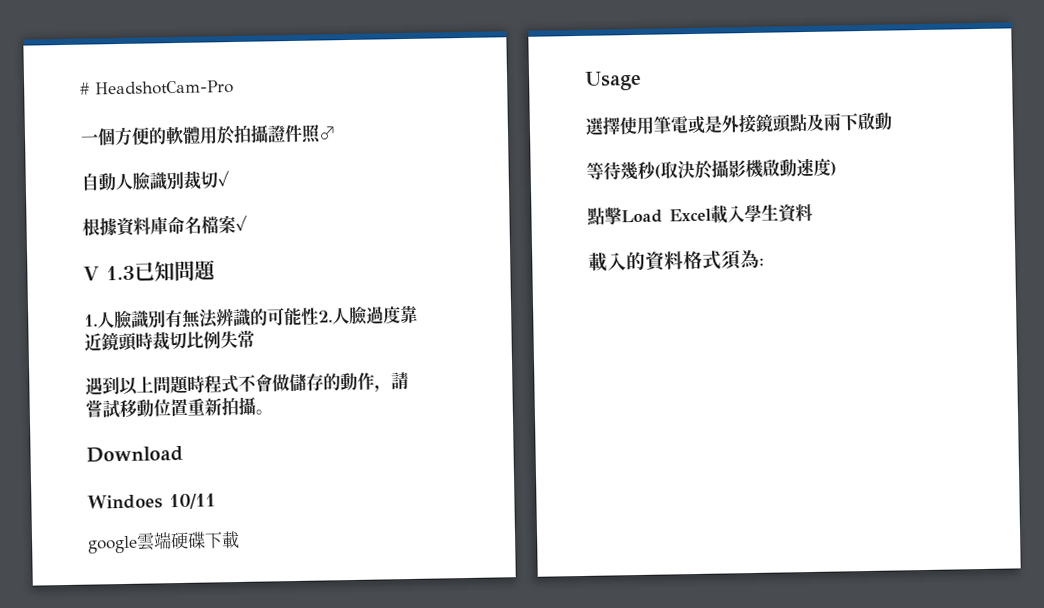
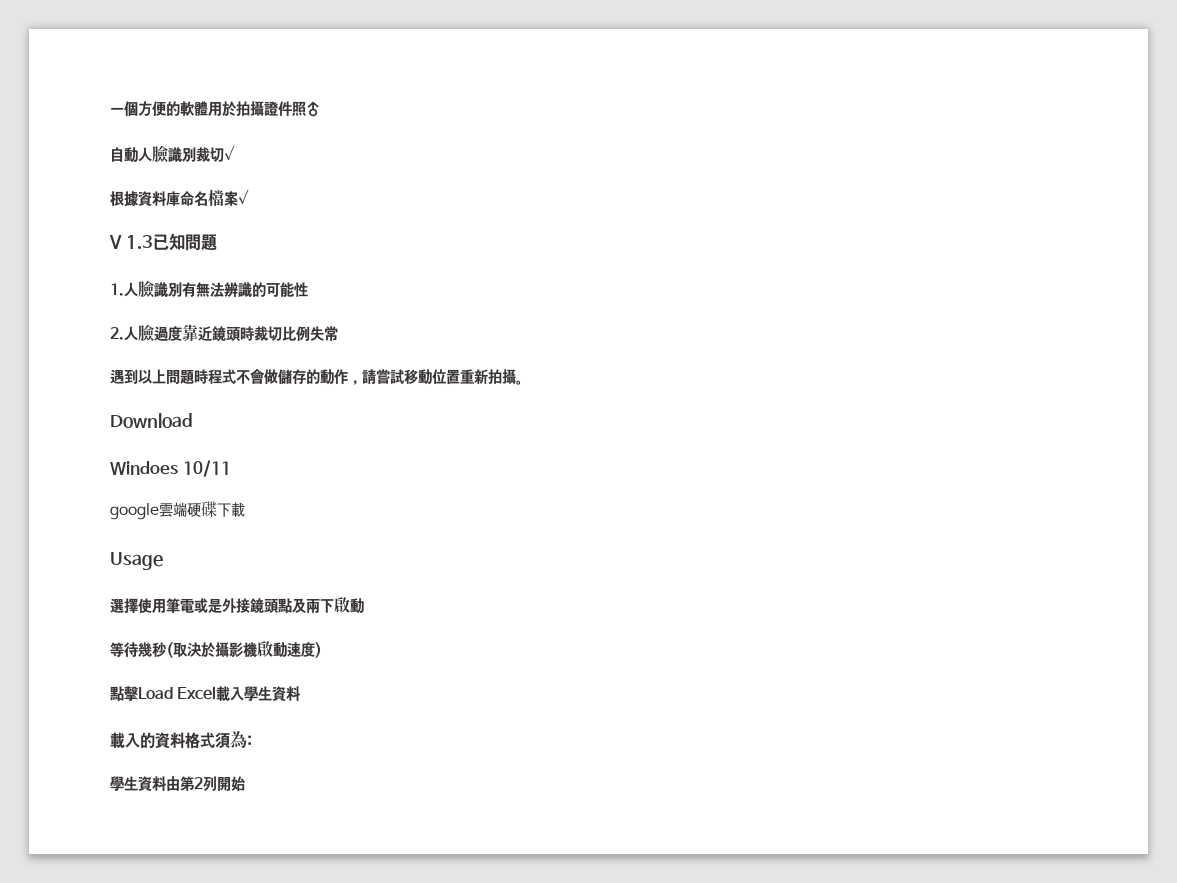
- # HeadshotCam-Pro
- 1.人臉識別有無法辨識的可能性2.人臉過度靠近鏡頭時裁切比例失常
+ 1.人臉識別有無法辨識的可能性
+ 2.人臉過度靠近鏡頭時裁切比例失常
+ 學生資料由第2列開始

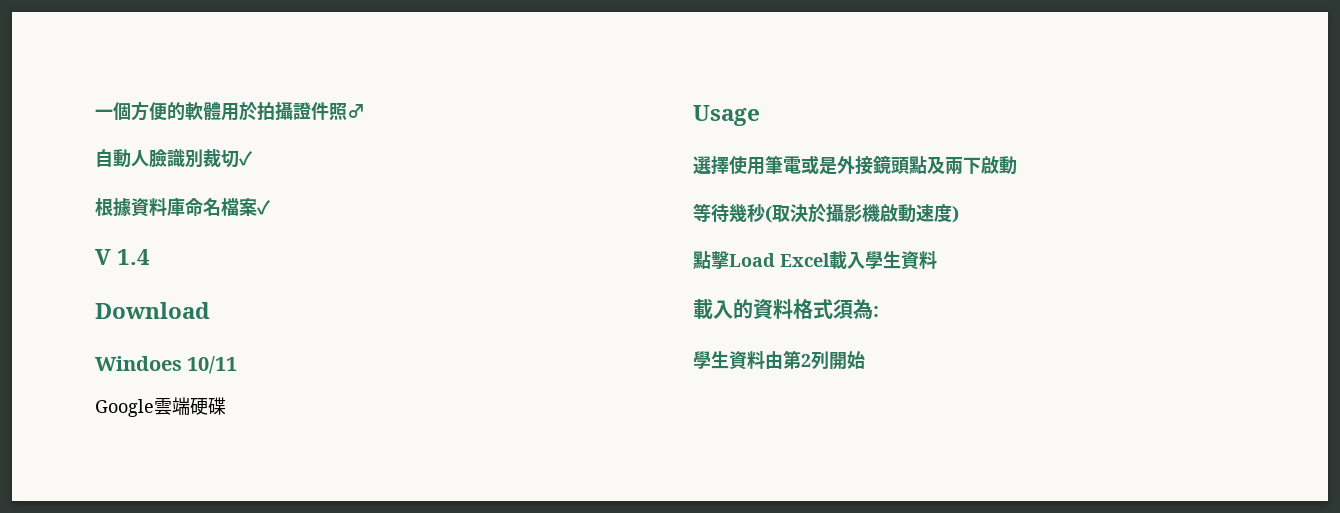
- V 1.3已知問題
- 1.人臉識別有無法辨識的可能性
- 2.人臉過度靠近鏡頭時裁切比例失常
- 遇到以上問題時程式不會做儲存的動作，請嘗試移動位置重新拍攝。
+ V 1.4
- google雲端硬碟下載
+ Google雲端硬碟

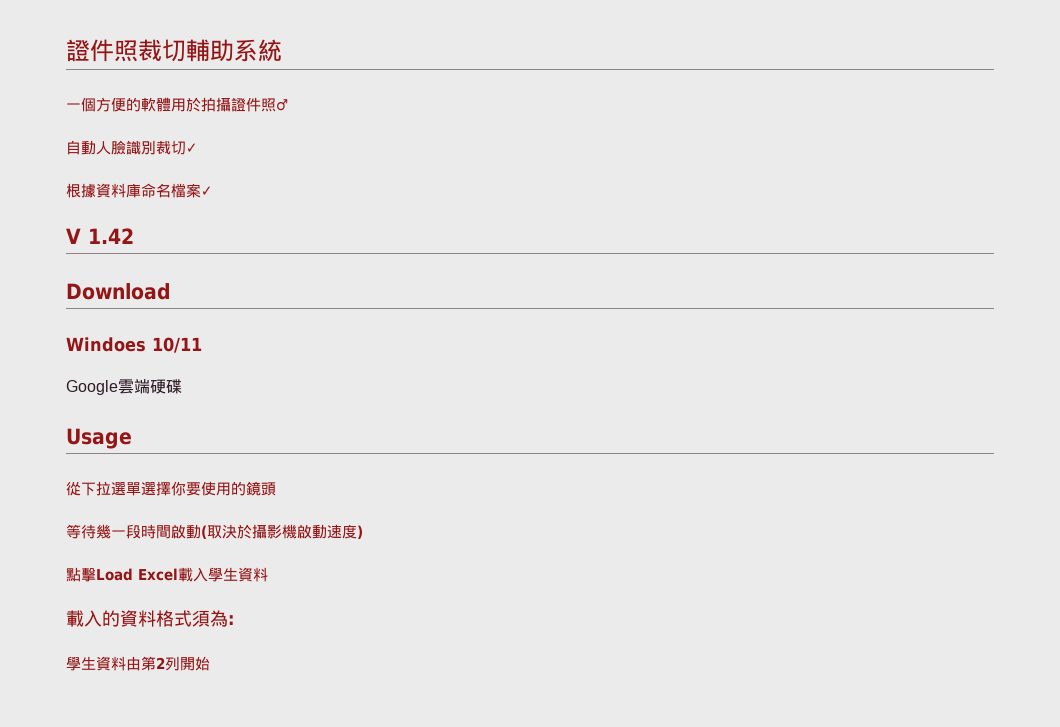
+ 證件照裁切輔助系統
- V 1.4
+ V 1.42
- 選擇使用筆電或是外接鏡頭點及兩下啟動
+ 從下拉選單選擇你要使用的鏡頭
- 等待幾秒(取決於攝影機啟動速度)
+ 等待幾一段時間啟動(取決於攝影機啟動速度)

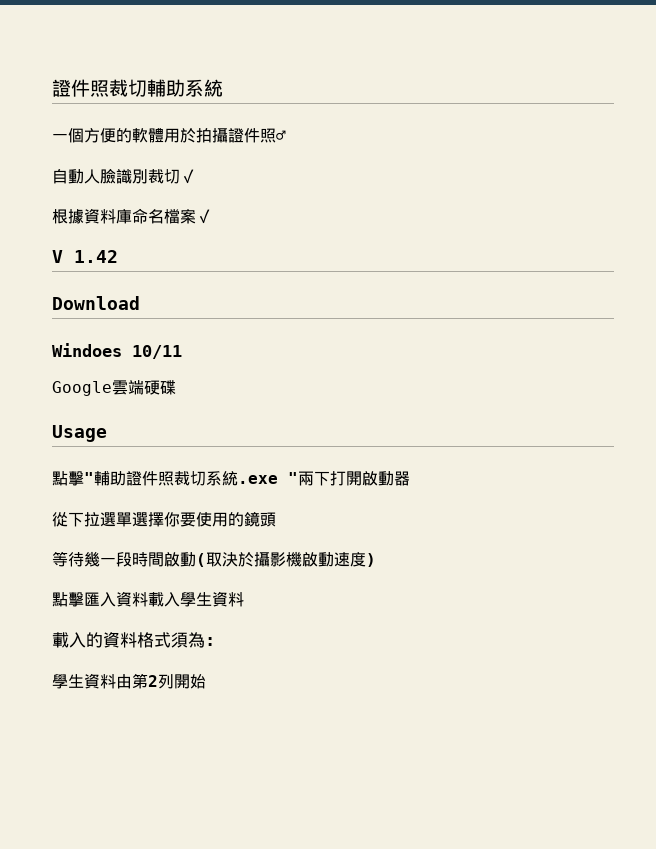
+ 點擊"輔助證件照裁切系統.exe "兩下打開啟動器
- 點擊Load Excel載入學生資料
+ 點擊匯入資料載入學生資料

